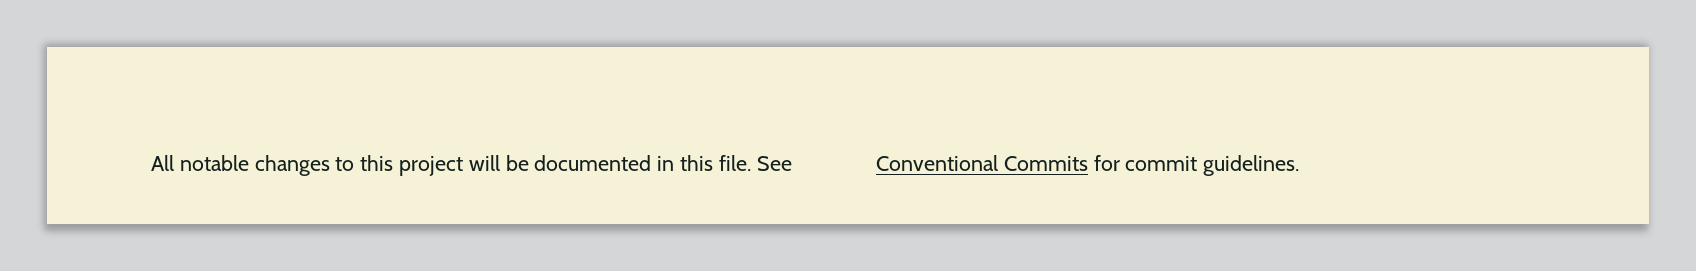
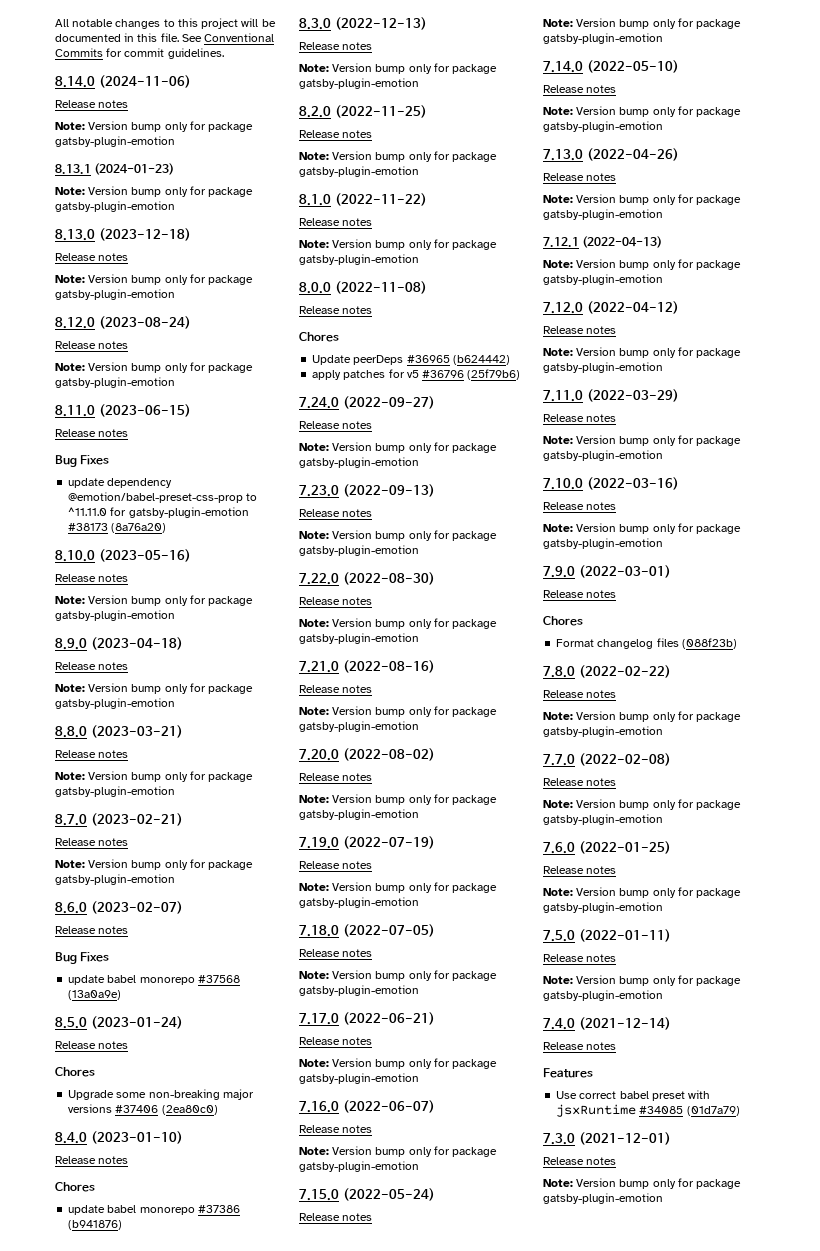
+ 8.14.0 (2024-11-06)
+ Release notes
+ Note: Version bump only for package gatsby-plugin-emotion
+ 8.13.1 (2024-01-23)
+ Note: Version bump only for package gatsby-plugin-emotion
+ 8.13.0 (2023-12-18)
+ Release notes
+ Note: Version bump only for package gatsby-plugin-emotion
+ 8.12.0 (2023-08-24)
+ Release notes
+ Note: Version bump only for package gatsby-plugin-emotion
+ 8.11.0 (2023-06-15)
+ Release notes
+ Bug Fixes
+ update dependency @emotion/babel-preset-css-prop to ^11.11.0 for gatsby-plugin-emotion #38173 (8a76a20)
+ 8.10.0 (2023-05-16)
+ Release notes
+ Note: Version bump only for package gatsby-plugin-emotion
+ 8.9.0 (2023-04-18)
+ Release notes
+ Note: Version bump only for package gatsby-plugin-emotion
+ 8.8.0 (2023-03-21)
+ Release notes
+ Note: Version bump only for package gatsby-plugin-emotion
+ 8.7.0 (2023-02-21)
+ Release notes
+ Note: Version bump only for package gatsby-plugin-emotion
+ 8.6.0 (2023-02-07)
+ Release notes
+ Bug Fixes
+ update babel monorepo #37568 (13a0a9e)
+ 8.5.0 (2023-01-24)
+ Release notes
+ Chores
+ Upgrade some non-breaking major versions #37406 (2ea80c0)
+ 8.4.0 (2023-01-10)
+ Release notes
+ Chores
+ update babel monorepo #37386 (b941876)
+ 8.3.0 (2022-12-13)
+ Release notes
+ Note: Version bump only for package gatsby-plugin-emotion
+ 8.2.0 (2022-11-25)
+ Release notes
+ Note: Version bump only for package gatsby-plugin-emotion
+ 8.1.0 (2022-11-22)
+ Release notes
+ Note: Version bump only for package gatsby-plugin-emotion
+ 8.0.0 (2022-11-08)
+ Release notes
+ Chores
+ Update peerDeps #36965 (b624442)
+ apply patches for v5 #36796 (25f79b6)
+ 7.24.0 (2022-09-27)
+ Release notes
+ Note: Version bump only for package gatsby-plugin-emotion
+ 7.23.0 (2022-09-13)
+ Release notes
+ Note: Version bump only for package gatsby-plugin-emotion
+ 7.22.0 (2022-08-30)
+ Release notes
+ Note: Version bump only for package gatsby-plugin-emotion
+ 7.21.0 (2022-08-16)
+ Release notes
+ Note: Version bump only for package gatsby-plugin-emotion
+ 7.20.0 (2022-08-02)
+ Release notes
+ Note: Version bump only for package gatsby-plugin-emotion
+ 7.19.0 (2022-07-19)
+ Release notes
+ Note: Version bump only for package gatsby-plugin-emotion
+ 7.18.0 (2022-07-05)
+ Release notes
+ Note: Version bump only for package gatsby-plugin-emotion
+ 7.17.0 (2022-06-21)
+ Release notes
+ Note: Version bump only for package gatsby-plugin-emotion
+ 7.16.0 (2022-06-07)
+ Release notes
+ Note: Version bump only for package gatsby-plugin-emotion
+ 7.15.0 (2022-05-24)
+ Release notes
+ Note: Version bump only for package gatsby-plugin-emotion
+ 7.14.0 (2022-05-10)
+ Release notes
+ Note: Version bump only for package gatsby-plugin-emotion
+ 7.13.0 (2022-04-26)
+ Release notes
+ Note: Version bump only for package gatsby-plugin-emotion
+ 7.12.1 (2022-04-13)
+ Note: Version bump only for package gatsby-plugin-emotion
+ 7.12.0 (2022-04-12)
+ Release notes
+ Note: Version bump only for package gatsby-plugin-emotion
+ 7.11.0 (2022-03-29)
+ Release notes
+ Note: Version bump only for package gatsby-plugin-emotion
+ 7.10.0 (2022-03-16)
+ Release notes
+ Note: Version bump only for package gatsby-plugin-emotion
+ 7.9.0 (2022-03-01)
+ Release notes
+ Chores
+ Format changelog files (088f23b)
+ 7.8.0 (2022-02-22)
+ Release notes
+ Note: Version bump only for package gatsby-plugin-emotion
+ 7.7.0 (2022-02-08)
+ Release notes
+ Note: Version bump only for package gatsby-plugin-emotion
+ 7.6.0 (2022-01-25)
+ Release notes
+ Note: Version bump only for package gatsby-plugin-emotion
+ 7.5.0 (2022-01-11)
+ Release notes
+ Note: Version bump only for package gatsby-plugin-emotion
+ 7.4.0 (2021-12-14)
+ Release notes
+ Features
+ Use correct babel preset with jsxRuntime #34085 (01d7a79)
+ 7.3.0 (2021-12-01)
+ Release notes
+ Note: Version bump only for package gatsby-plugin-emotion

